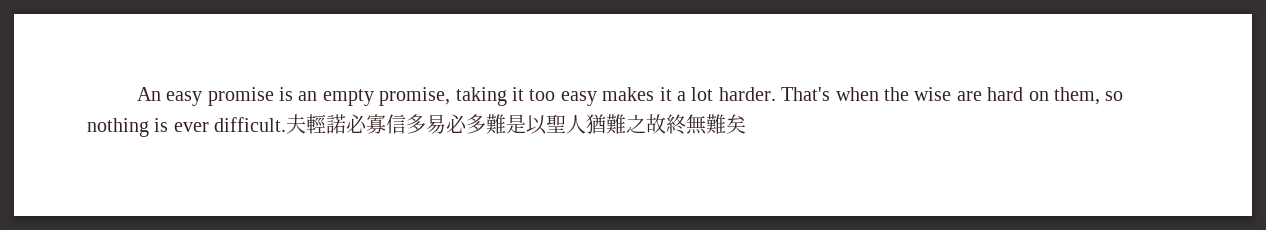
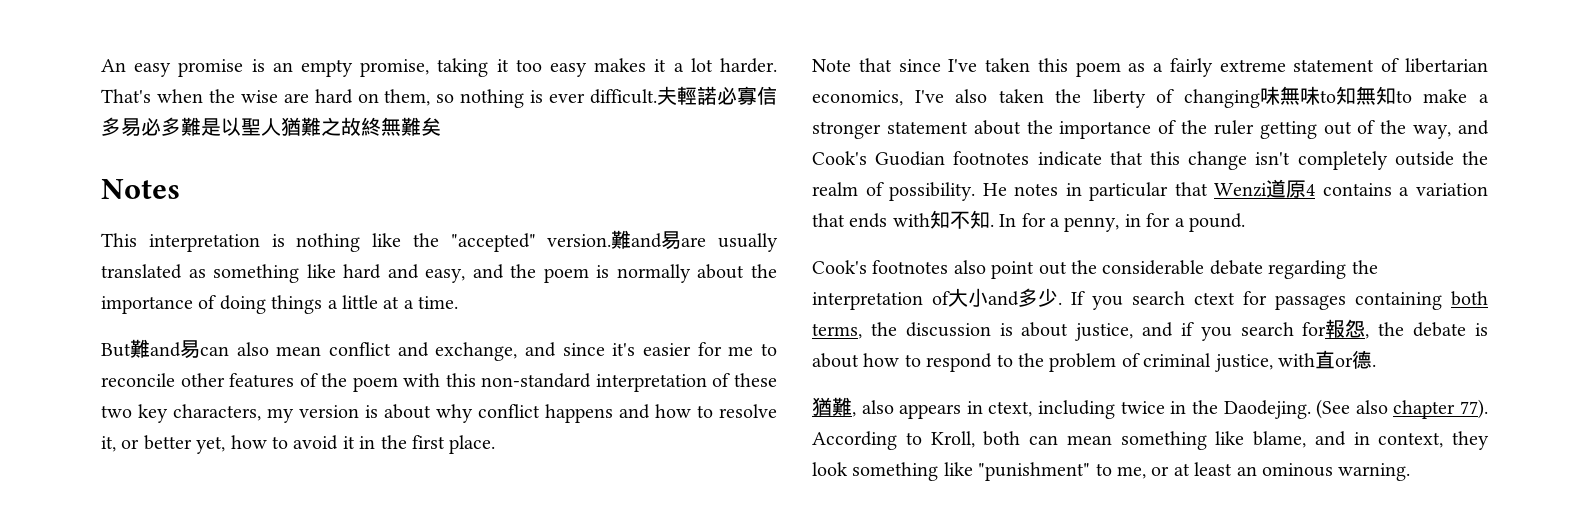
+ Notes
+ This interpretation is nothing like the "accepted" version.難and易are usually translated as something like hard and easy, and the poem is normally about the importance of doing things a little at a time.
+ But難and易can also mean conflict and exchange, and since it's easier for me to reconcile other features of the poem with this non-standard interpretation of these two key characters, my version is about why conflict happens and how to resolve it, or better yet, how to avoid it in the first place.
+ Note that since I've taken this poem as a fairly extreme statement of libertarian economics, I've also taken the liberty of changing味無味to知無知to make a stronger statement about the importance of the ruler getting out of the way, and Cook's Guodian footnotes indicate that this change isn't completely outside the realm of possibility. He notes in particular that Wenzi道原4 contains a variation that ends with知不知. In for a penny, in for a pound.
+ Cook's footnotes also point out the considerable debate regarding the interpretation of大小and多少. If you search ctext for passages containing both terms, the discussion is about justice, and if you search for報怨, the debate is about how to respond to the problem of criminal justice, with直or德.
+ 猶難, also appears in ctext, including twice in the Daodejing. (See also chapter 77). According to Kroll, both can mean something like blame, and in context, they look something like "punishment" to me, or at least an ominous warning.

